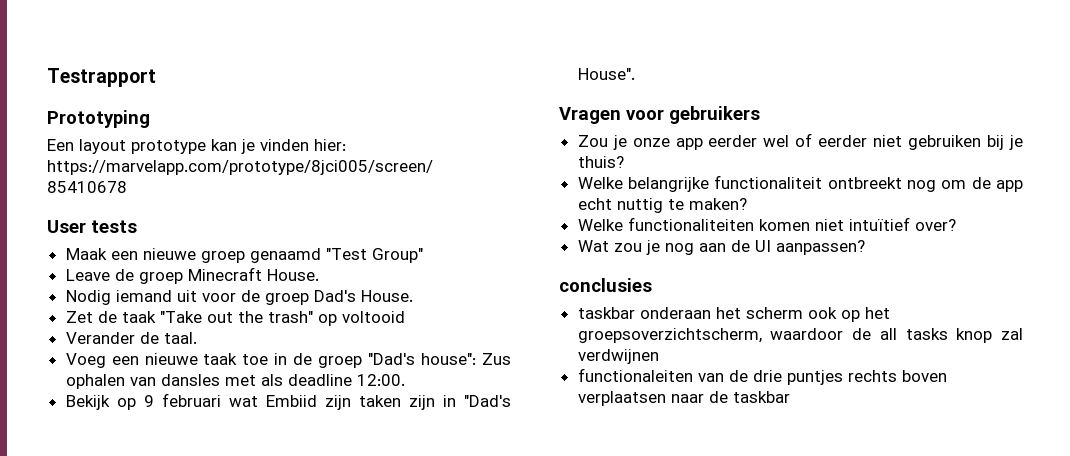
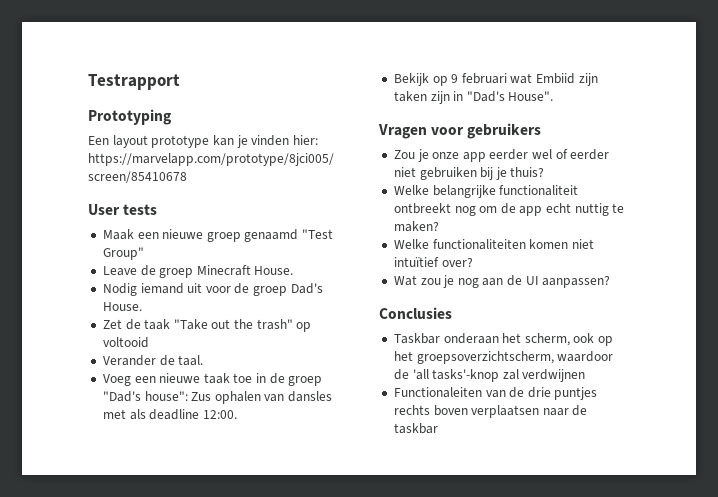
- conclusies
- taskbar onderaan het scherm ook op het groepsoverzichtscherm, waardoor de all tasks knop zal verdwijnen
+ Conclusies
+ Taskbar onderaan het scherm, ook op het groepsoverzichtscherm, waardoor de 'all tasks'-knop zal verdwijnen
- functionaleiten van de drie puntjes rechts boven verplaatsen naar de taskbar
+ Functionaleiten van de drie puntjes rechts boven verplaatsen naar de taskbar

